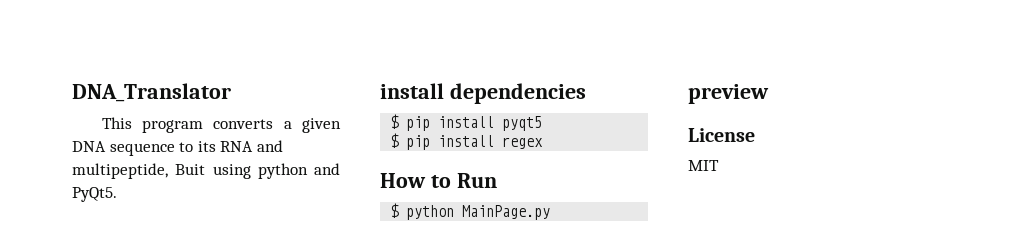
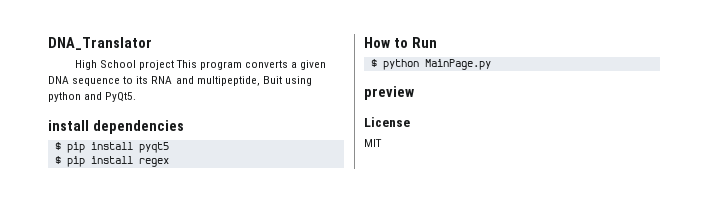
- This program converts a given DNA sequence to its RNA and multipeptide, Buit using python and PyQt5.
+ High School project This program converts a given DNA sequence to its RNA and multipeptide, Buit using python and PyQt5.

